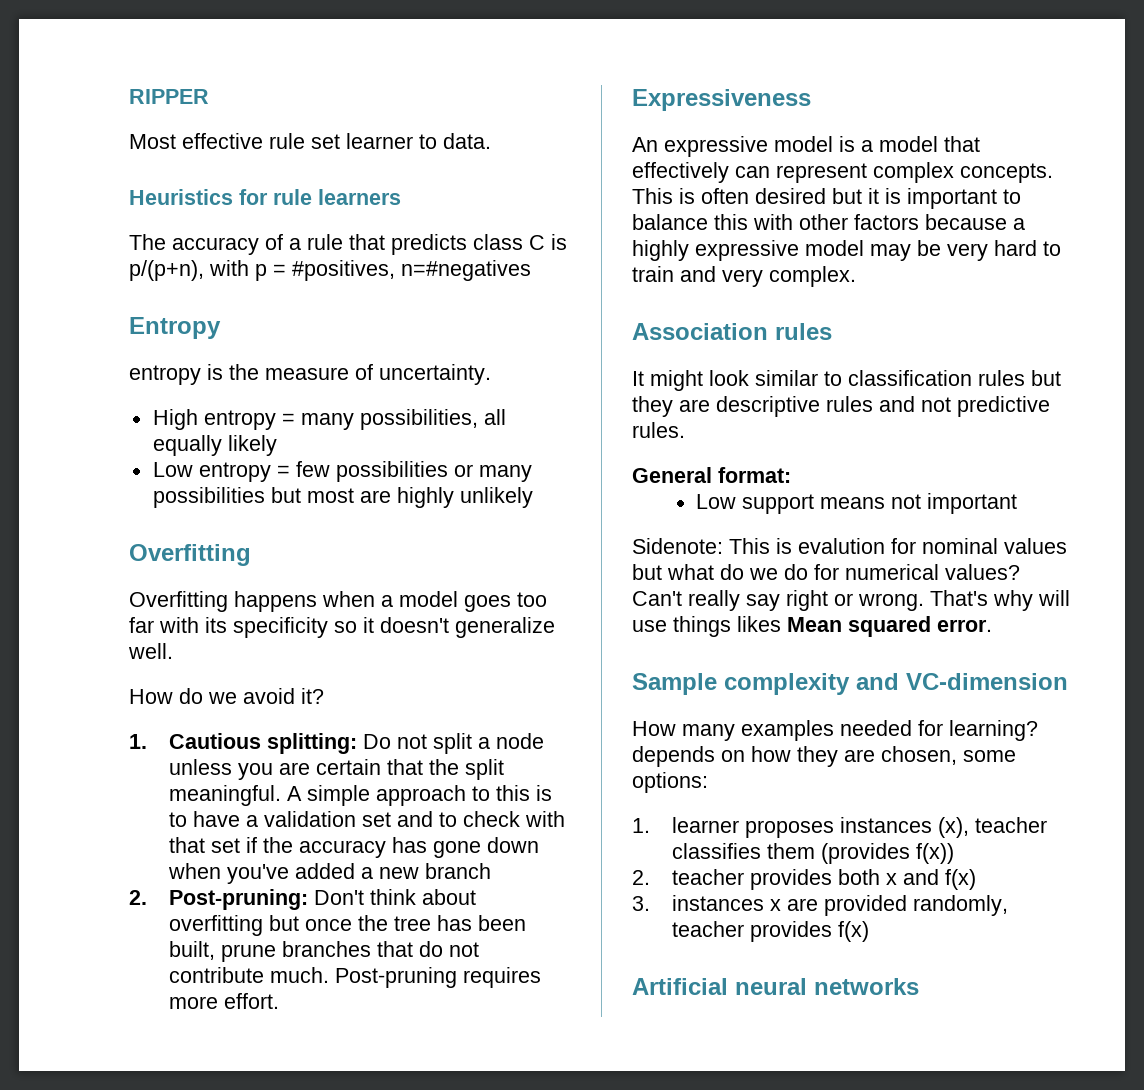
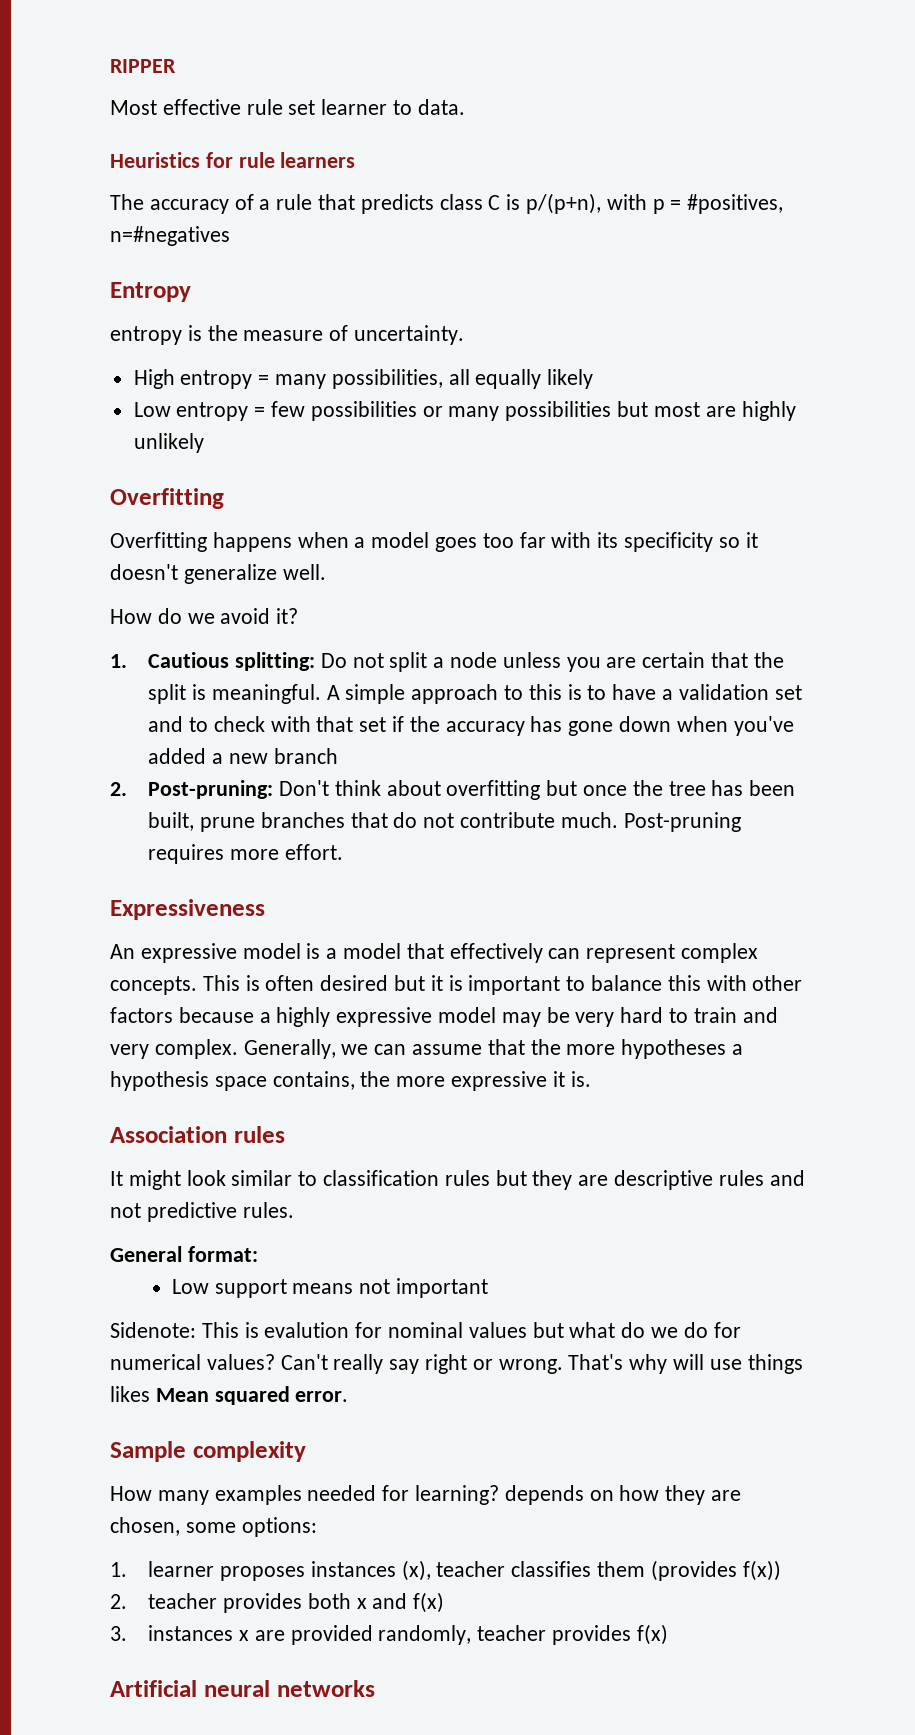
- 1. Cautious splitting: Do not split a node unless you are certain that the split meaningful.
+ 1. Cautious splitting: Do not split a node unless you are certain that the split is meaningful.
+ Generally, we can assume that the more hypotheses a hypothesis space contains, the more expressive it is.
- Sample complexity and VC-dimension
+ Sample complexity

